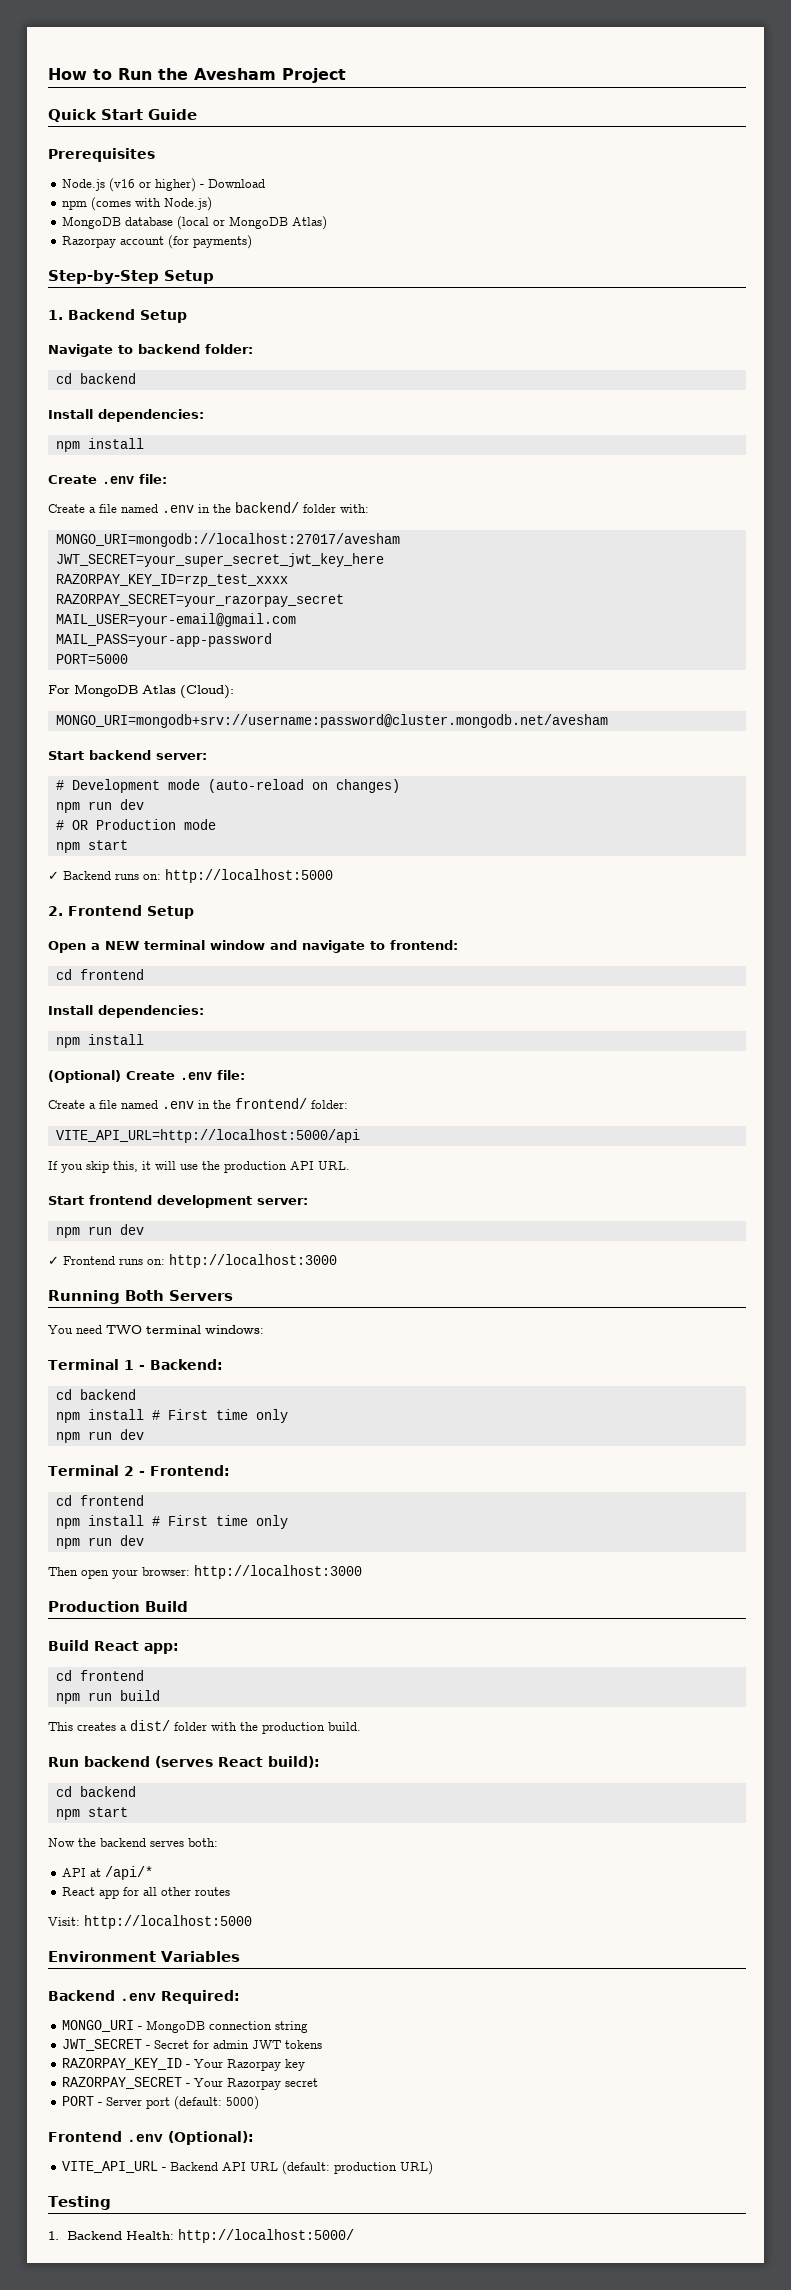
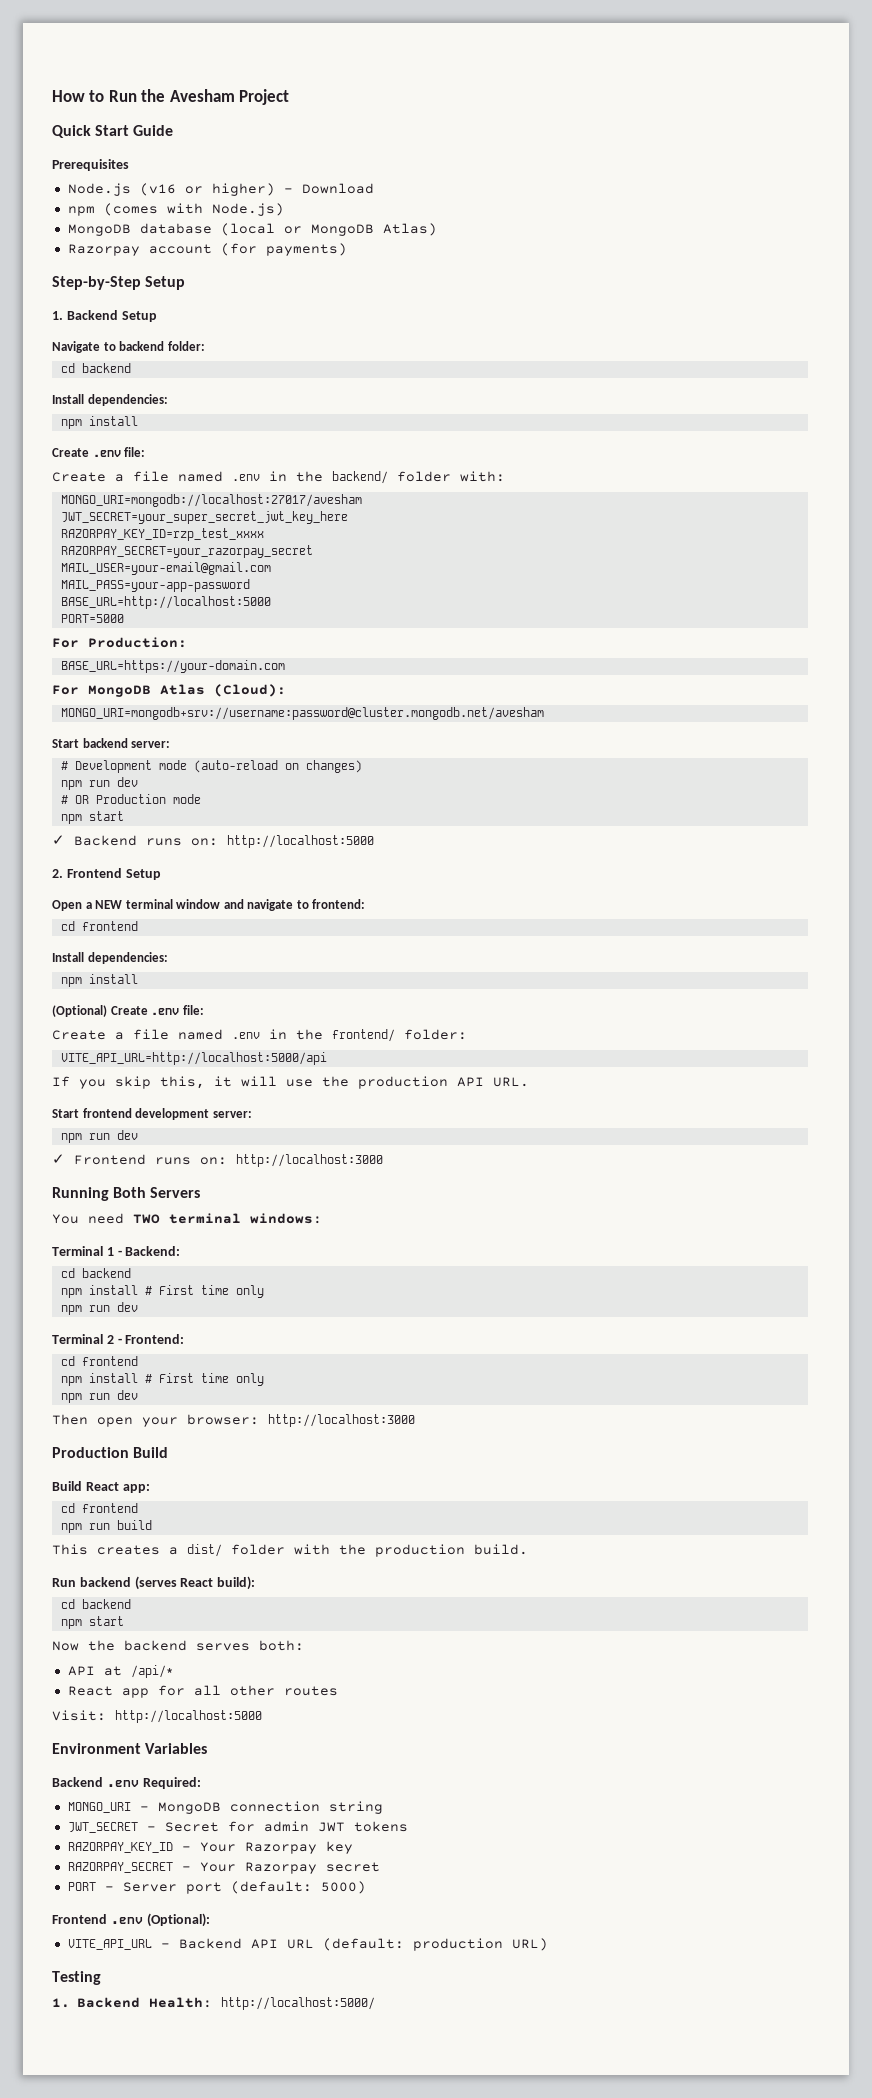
+ BASE_URL=http://localhost:5000
+ For Production:
+ BASE_URL=https://your-domain.com

